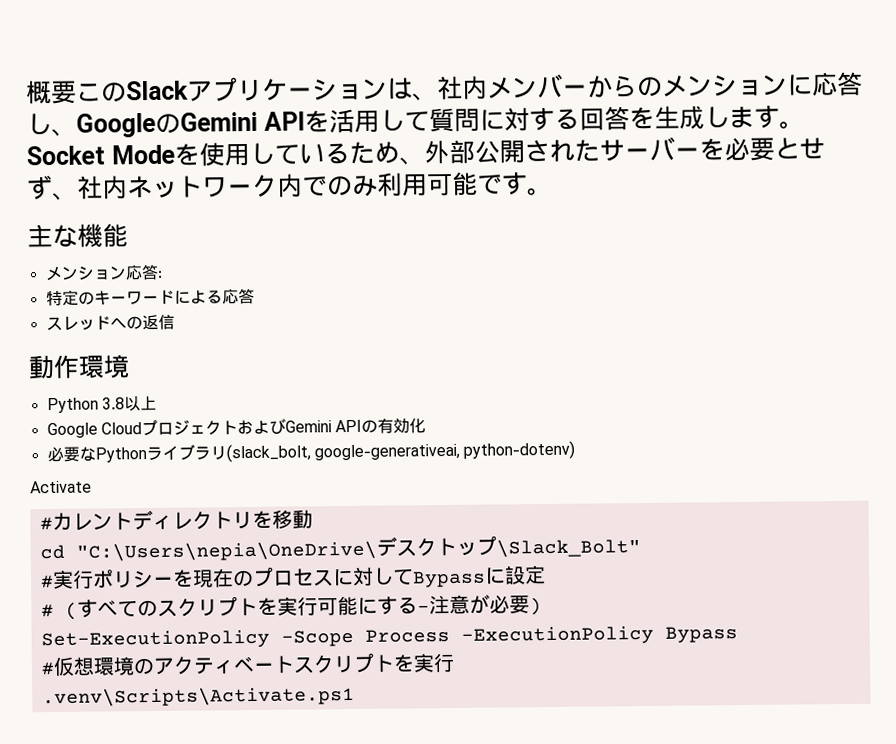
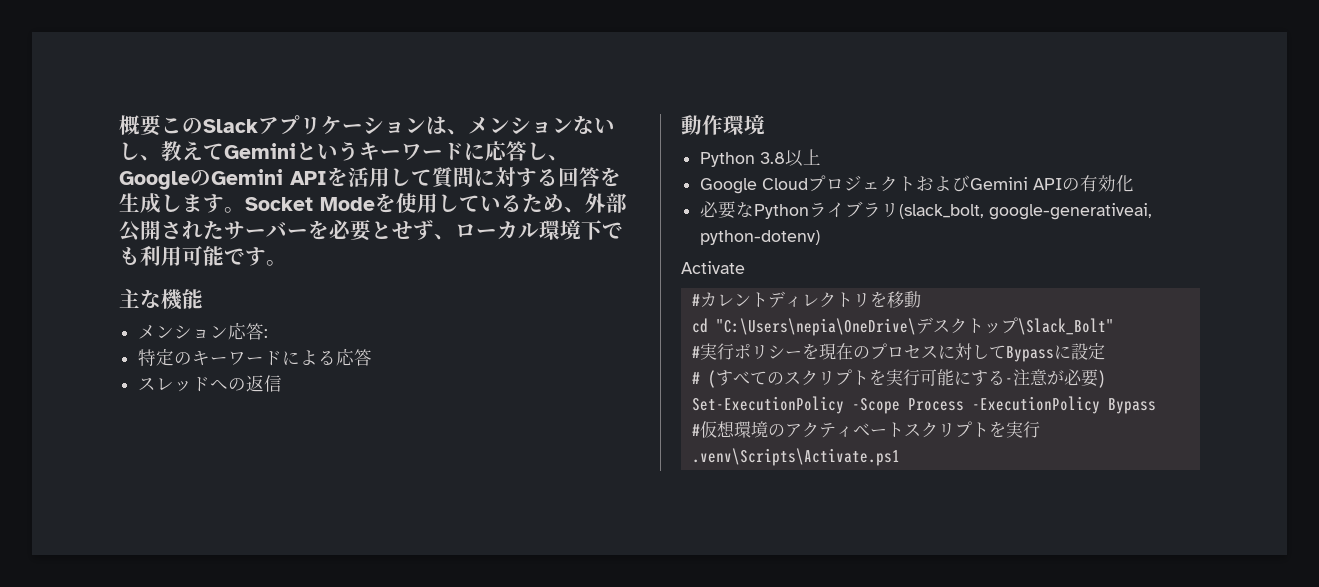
- 概要このSlackアプリケーションは、社内メンバーからのメンションに応答し、GoogleのGemini APIを活用して質問に対する回答を生成します。
+ 概要このSlackアプリケーションは、メンションないし、教えてGeminiというキーワードに応答し、GoogleのGemini APIを活用して質問に対する回答を生成します。
- Socket Modeを使用しているため、外部公開されたサーバーを必要とせず、社内ネットワーク内でのみ利用可能です。
+ Socket Modeを使用しているため、外部公開されたサーバーを必要とせず、ローカル環境下でも利用可能です。

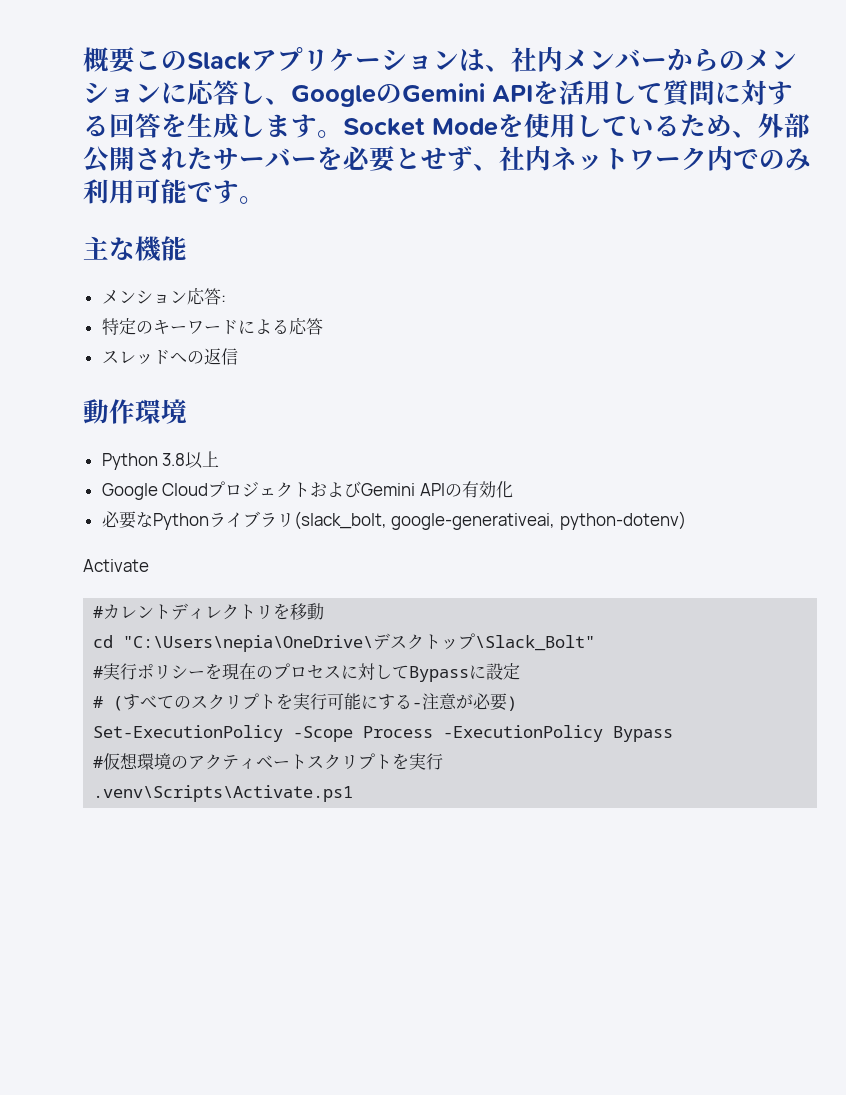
- 概要このSlackアプリケーションは、メンションないし、教えてGeminiというキーワードに応答し、GoogleのGemini APIを活用して質問に対する回答を生成します。
+ 概要このSlackアプリケーションは、社内メンバーからのメンションに応答し、GoogleのGemini APIを活用して質問に対する回答を生成します。
- Socket Modeを使用しているため、外部公開されたサーバーを必要とせず、ローカル環境下でも利用可能です。
+ Socket Modeを使用しているため、外部公開されたサーバーを必要とせず、社内ネットワーク内でのみ利用可能です。

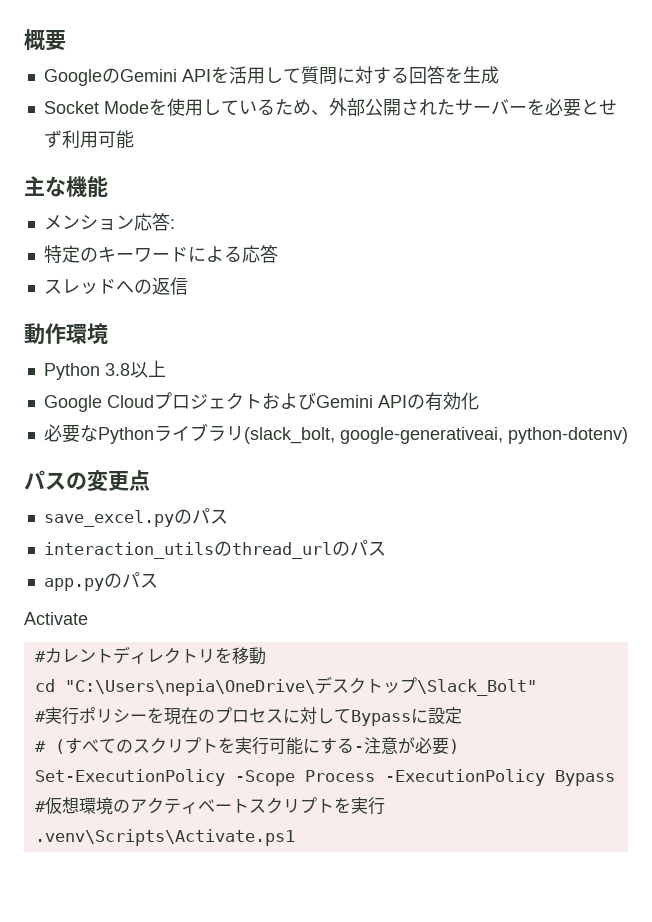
- 概要このSlackアプリケーションは、社内メンバーからのメンションに応答し、GoogleのGemini APIを活用して質問に対する回答を生成します。Socket Modeを使用しているため、外部公開されたサーバーを必要とせず、社内ネットワーク内でのみ利用可能です。
+ 概要
+ GoogleのGemini APIを活用して質問に対する回答を生成
+ Socket Modeを使用しているため、外部公開されたサーバーを必要とせず利用可能
+ パスの変更点
+ save_excel.pyのパス
+ interaction_utilsのthread_urlのパス
+ app.pyのパス

